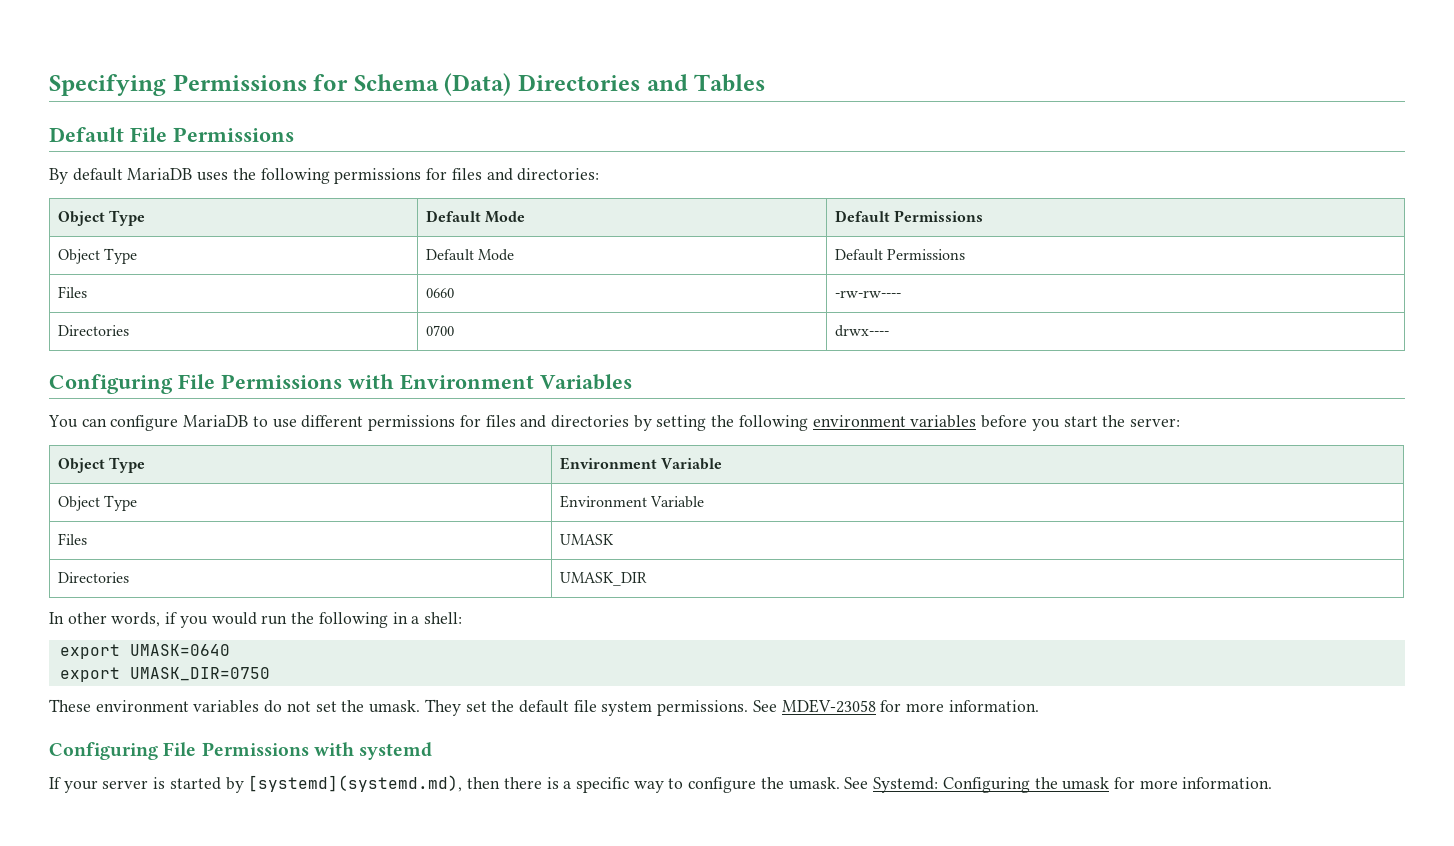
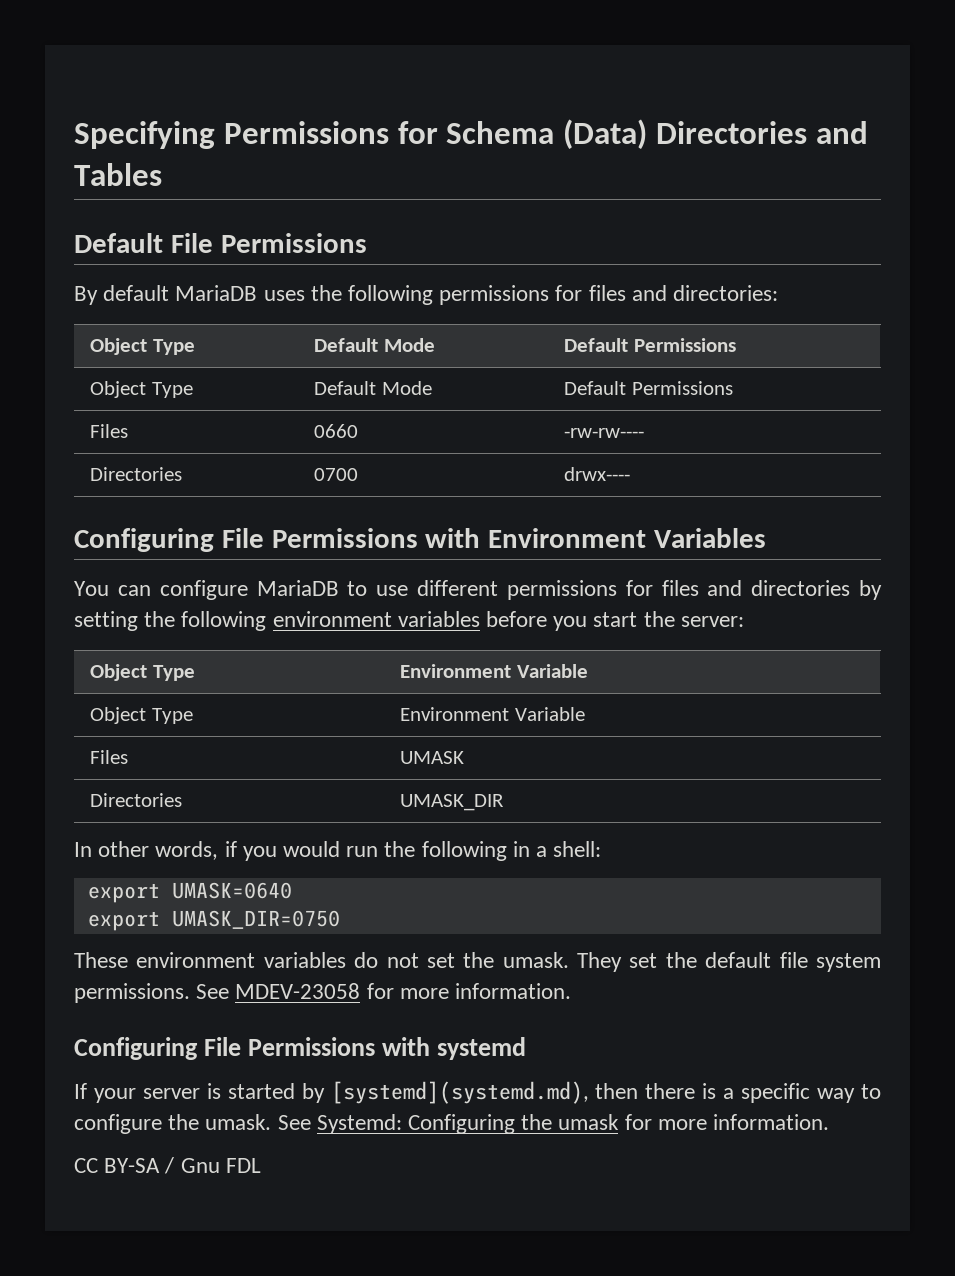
+ CC BY-SA / Gnu FDL

